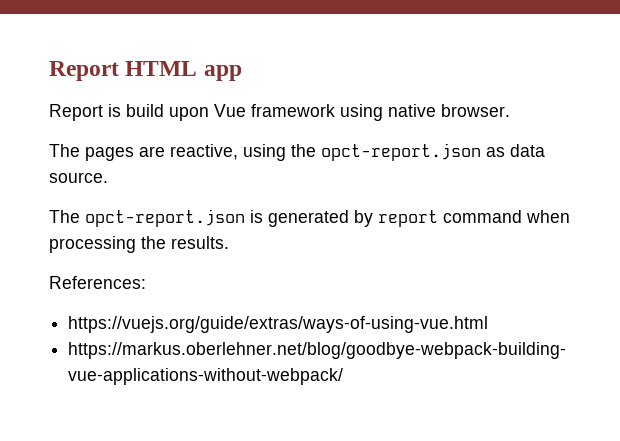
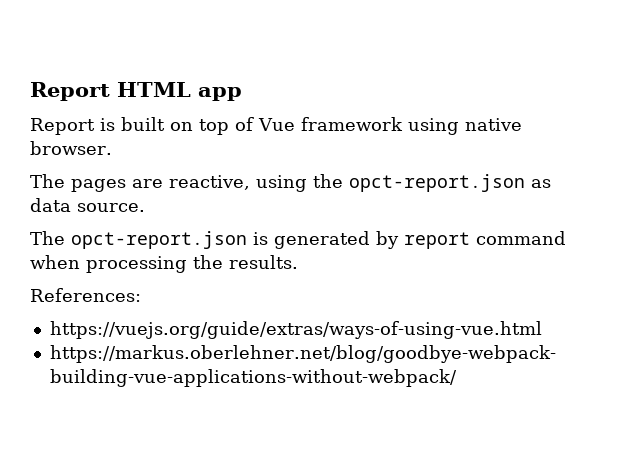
- Report is build upon Vue framework using native browser.
+ Report is built on top of Vue framework using native browser.

